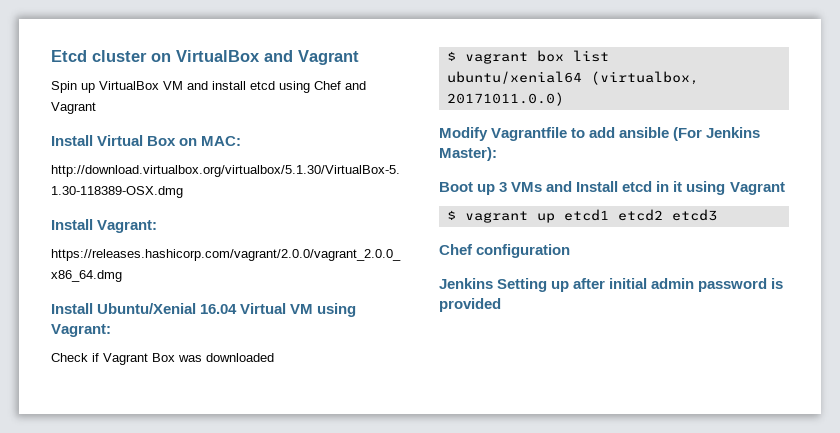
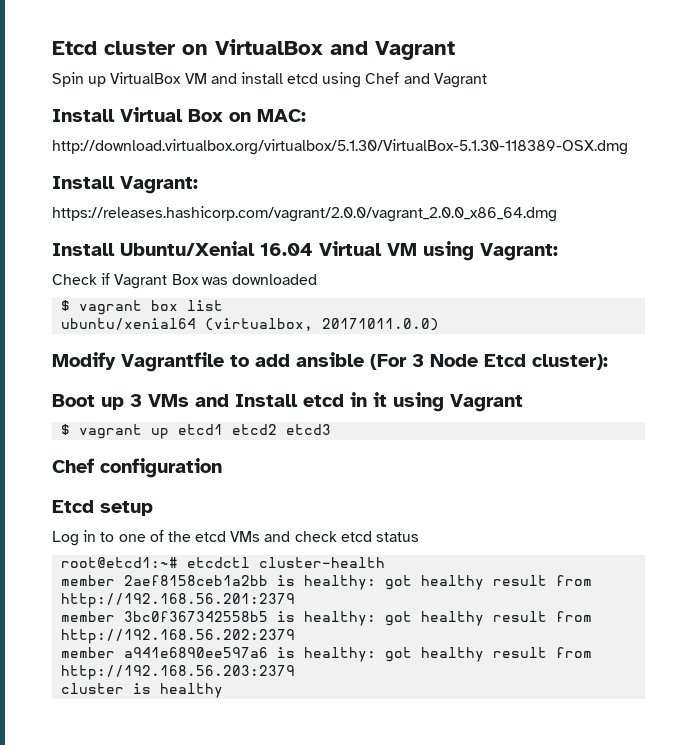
- Modify Vagrantfile to add ansible (For Jenkins Master):
+ Modify Vagrantfile to add ansible (For 3 Node Etcd cluster):
- Jenkins Setting up after initial admin password is provided
+ Etcd setup
+ Log in to one of the etcd VMs and check etcd status
+ root@etcd1:~# etcdctl cluster-health
+ member 2aef8158ceb1a2bb is healthy: got healthy result from http://192.168.56.201:2379
+ member 3bc0f367342558b5 is healthy: got healthy result from http://192.168.56.202:2379
+ member a941e6890ee597a6 is healthy: got healthy result from http://192.168.56.203:2379
+ cluster is healthy

